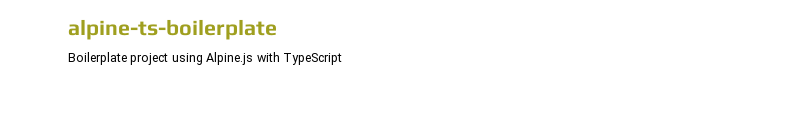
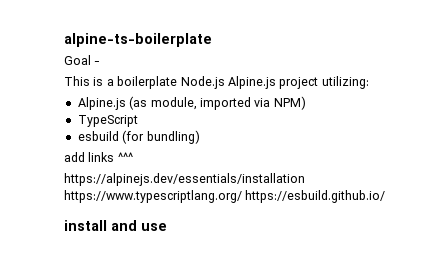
- Boilerplate project using Alpine.js with TypeScript
+ Goal -
+ This is a boilerplate Node.js Alpine.js project utilizing:
+ Alpine.js (as module, imported via NPM)
+ TypeScript
+ esbuild (for bundling)
+ add links ^^^
+ https://alpinejs.dev/essentials/installation https://www.typescriptlang.org/ https://esbuild.github.io/
+ install and use

